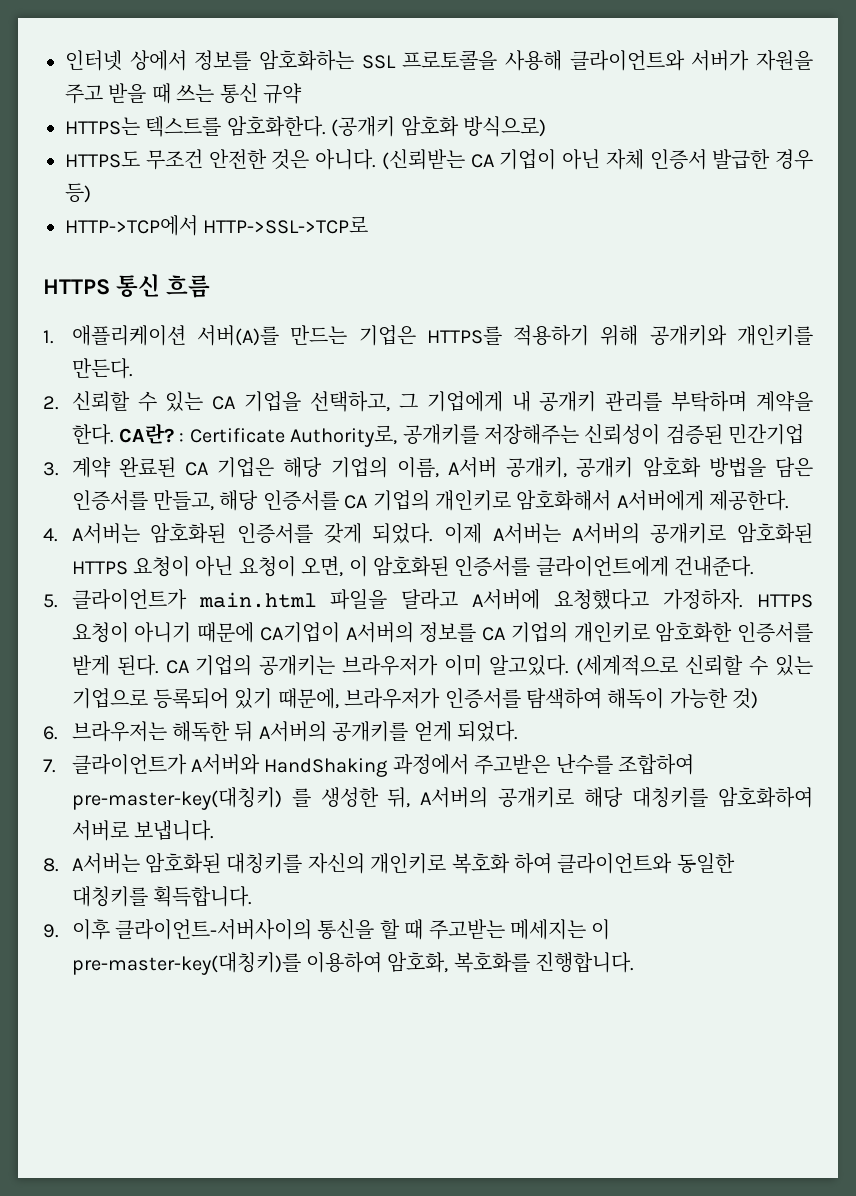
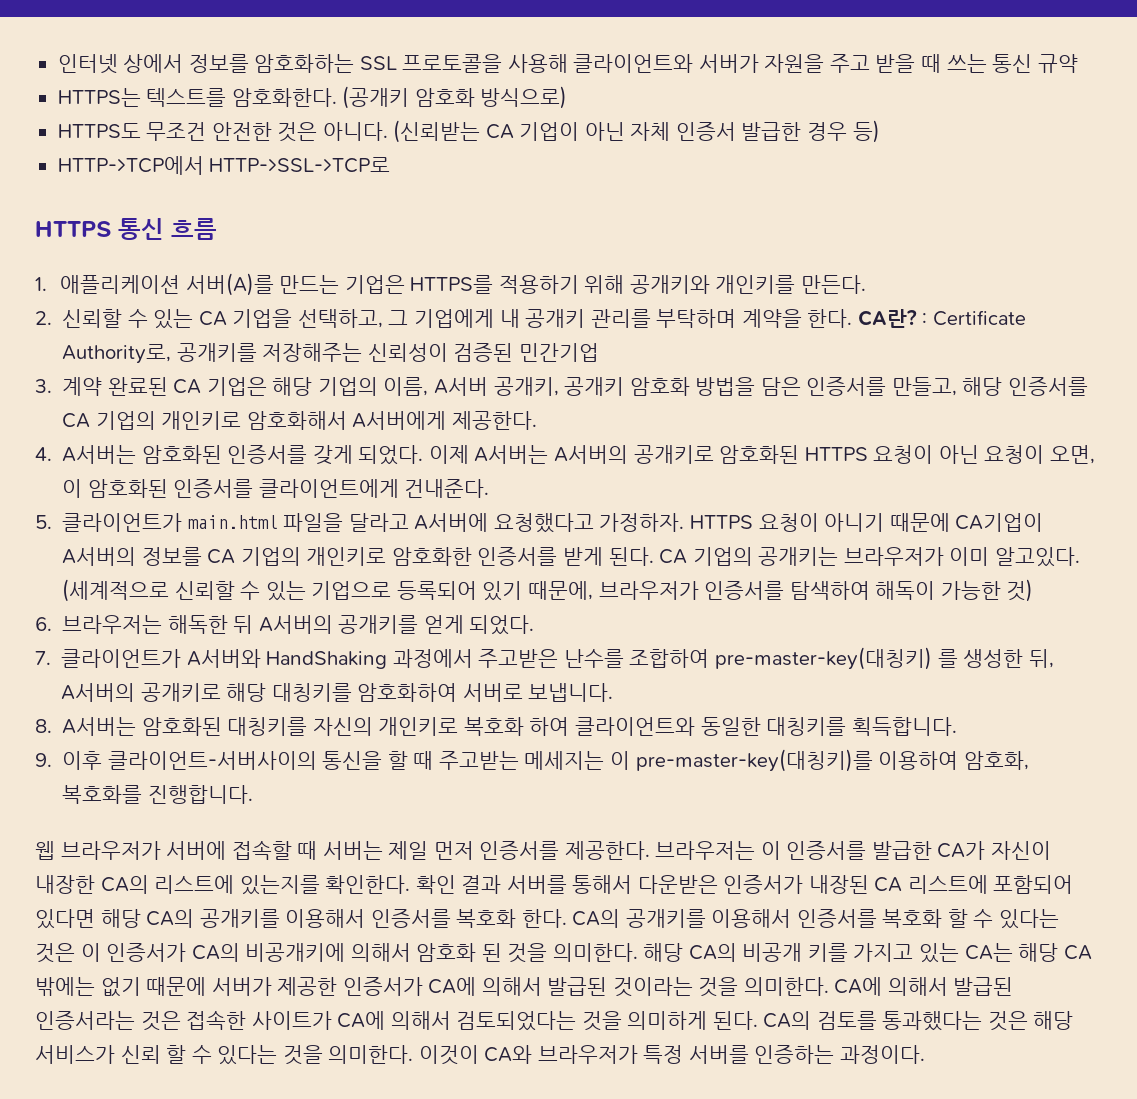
+ 웹 브라우저가 서버에 접속할 때 서버는 제일 먼저 인증서를 제공한다. 브라우저는 이 인증서를 발급한 CA가 자신이 내장한 CA의 리스트에 있는지를 확인한다. 확인 결과 서버를 통해서 다운받은 인증서가 내장된 CA 리스트에 포함되어 있다면 해당 CA의 공개키를 이용해서 인증서를 복호화 한다. CA의 공개키를 이용해서 인증서를 복호화 할 수 있다는 것은 이 인증서가 CA의 비공개키에 의해서 암호화 된 것을 의미한다. 해당 CA의 비공개 키를 가지고 있는 CA는 해당 CA 밖에는 없기 때문에 서버가 제공한 인증서가 CA에 의해서 발급된 것이라는 것을 의미한다. CA에 의해서 발급된 인증서라는 것은 접속한 사이트가 CA에 의해서 검토되었다는 것을 의미하게 된다. CA의 검토를 통과했다는 것은 해당 서비스가 신뢰 할 수 있다는 것을 의미한다. 이것이 CA와 브라우저가 특정 서버를 인증하는 과정이다.

